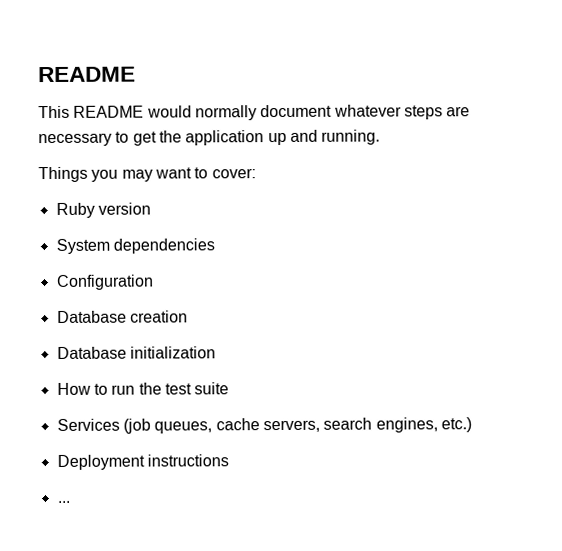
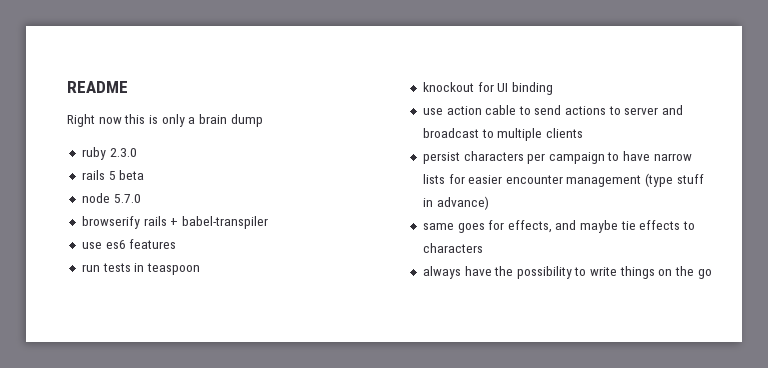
- This README would normally document whatever steps are necessary to get the application up and running.
- Things you may want to cover:
- Ruby version
- System dependencies
- Configuration
- Database creation
- Database initialization
- How to run the test suite
- Services (job queues, cache servers, search engines, etc.)
- Deployment instructions
- ...
+ Right now this is only a brain dump
+ ruby 2.3.0
+ rails 5 beta
+ node 5.7.0
+ browserify rails + babel-transpiler
+ use es6 features
+ run tests in teaspoon
+ knockout for UI binding
+ use action cable to send actions to server and broadcast to multiple clients
+ persist characters per campaign to have narrow lists for easier encounter management (type stuff in advance)
+ same goes for effects, and maybe tie effects to characters
+ always have the possibility to write things on the go

